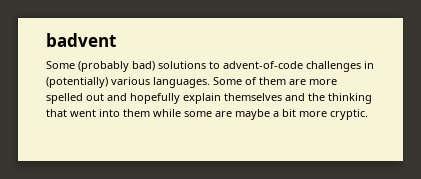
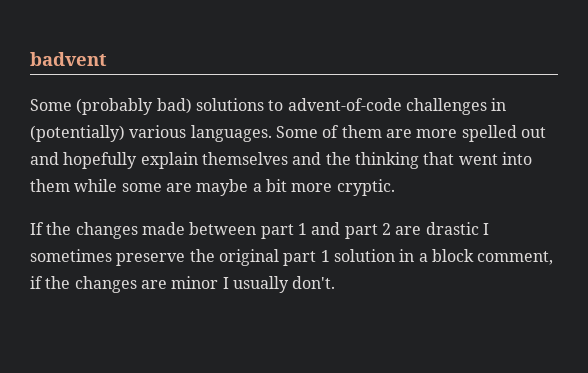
+ If the changes made between part 1 and part 2 are drastic I sometimes preserve the original part 1 solution in a block comment, if the changes are minor I usually don't.

